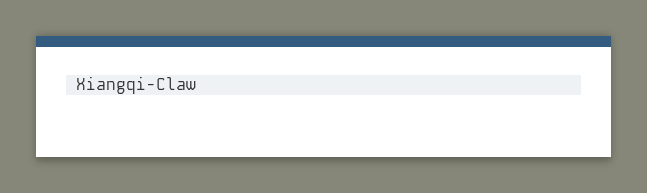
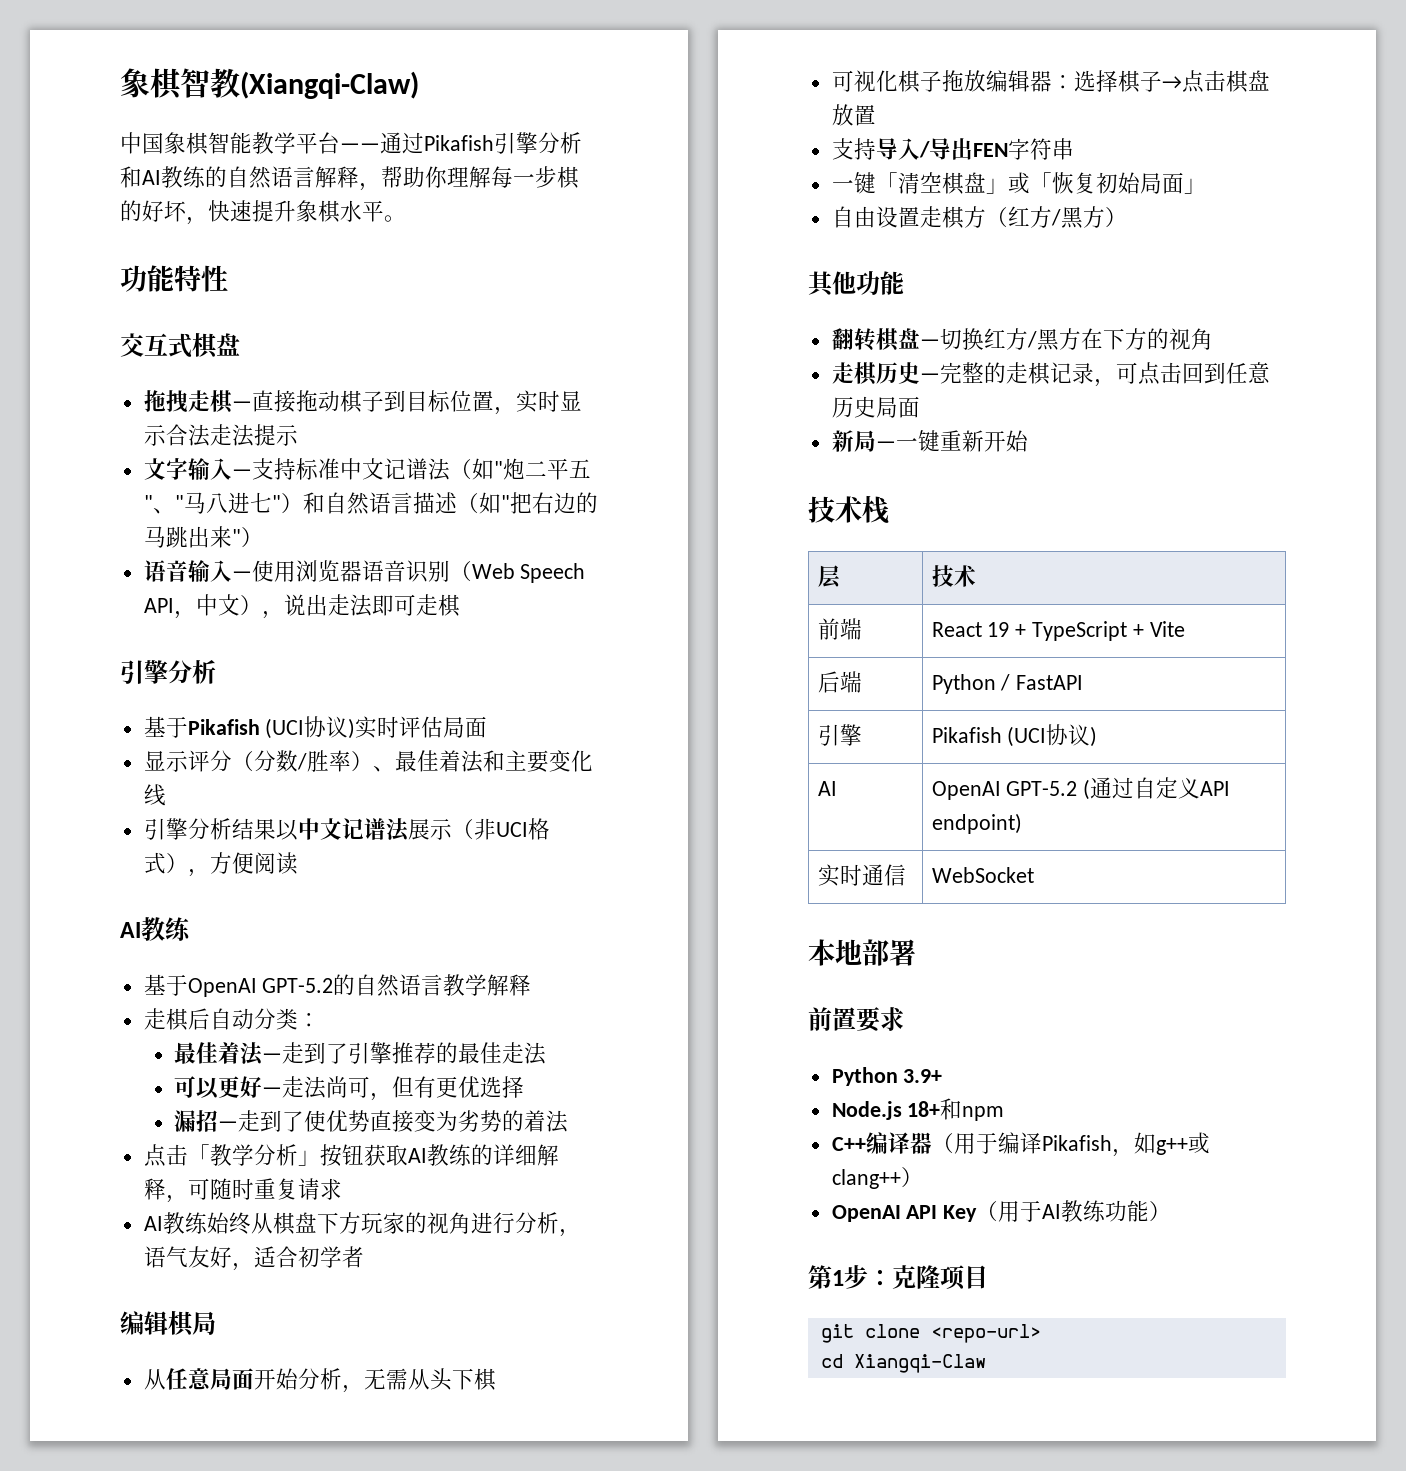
- Xiangqi-Claw
+ 象棋智教(Xiangqi-Claw)
+ 中国象棋智能教学平台——通过Pikafish引擎分析和AI教练的自然语言解释，帮助你理解每一步棋的好坏，快速提升象棋水平。
+ 功能特性
+ 交互式棋盘
+ 拖拽走棋—直接拖动棋子到目标位置，实时显示合法走法提示
+ 文字输入—支持标准中文记谱法（如"炮二平五"、"马八进七"）和自然语言描述（如"把右边的马跳出来"）
+ 语音输入—使用浏览器语音识别（Web Speech API，中文），说出走法即可走棋
+ 引擎分析
+ 基于Pikafish (UCI协议)实时评估局面
+ 显示评分（分数/胜率）、最佳着法和主要变化线
+ 引擎分析结果以中文记谱法展示（非UCI格式），方便阅读
+ AI教练
+ 基于OpenAI GPT-5.2的自然语言教学解释
+ 走棋后自动分类：
+ 最佳着法—走到了引擎推荐的最佳走法
+ 可以更好—走法尚可，但有更优选择
+ 漏招—走到了使优势直接变为劣势的着法
+ 点击「教学分析」按钮获取AI教练的详细解释，可随时重复请求
+ AI教练始终从棋盘下方玩家的视角进行分析，语气友好，适合初学者
+ 编辑棋局
+ 从任意局面开始分析，无需从头下棋
+ 可视化棋子拖放编辑器：选择棋子→点击棋盘放置
+ 支持导入/导出FEN字符串
+ 一键「清空棋盘」或「恢复初始局面」
+ 自由设置走棋方（红方/黑方）
+ 其他功能
+ 翻转棋盘—切换红方/黑方在下方的视角
+ 走棋历史—完整的走棋记录，可点击回到任意历史局面
+ 新局—一键重新开始
+ 技术栈
+ 层 | 技术
+ 前端 | React 19 + TypeScript + Vite
+ 后端 | Python / FastAPI
+ 引擎 | Pikafish (UCI协议)
+ AI | OpenAI GPT-5.2 (通过自定义API endpoint)
+ 实时通信 | WebSocket
+ 本地部署
+ 前置要求
+ Python 3.9+
+ Node.js 18+和npm
+ C++编译器（用于编译Pikafish，如g++或clang++）
+ OpenAI API Key（用于AI教练功能）
+ 第1步：克隆项目
+ git clone <repo-url>
+ cd Xiangqi-Claw

